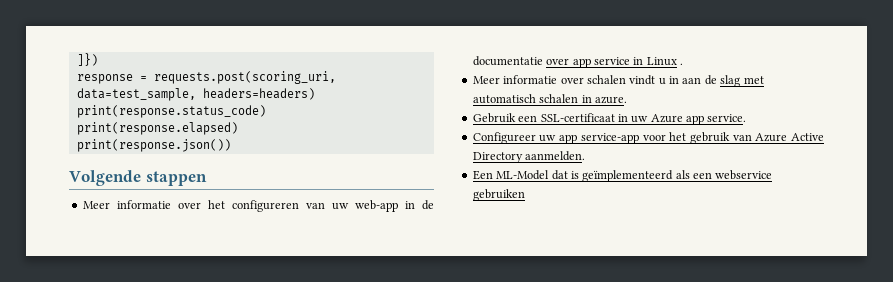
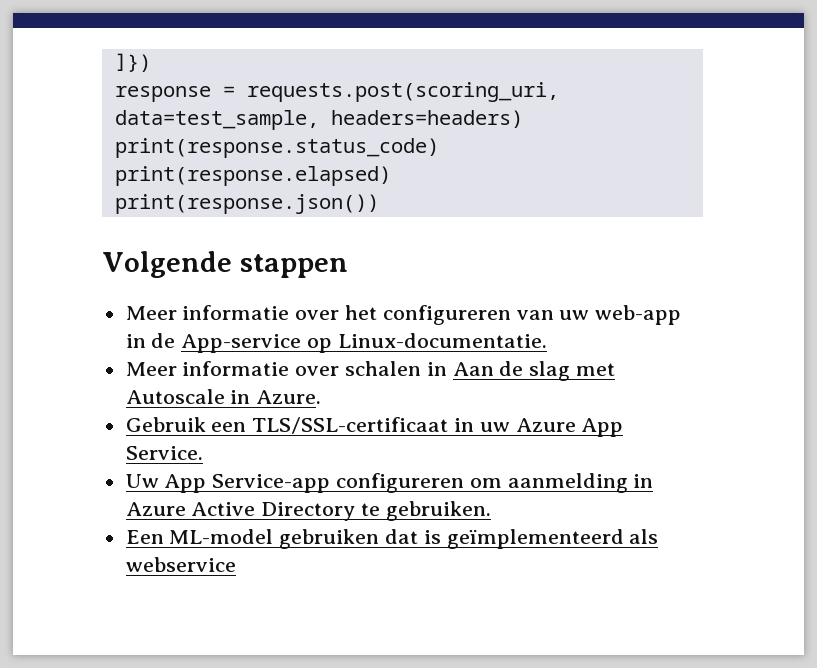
- Meer informatie over het configureren van uw web-app in de documentatie over app service in Linux .
- Meer informatie over schalen vindt u in aan de slag met automatisch schalen in azure.
+ Meer informatie over het configureren van uw web-app in de App-service op Linux-documentatie.
+ Meer informatie over schalen in Aan de slag met Autoscale in Azure.
- Gebruik een SSL-certificaat in uw Azure app service.
- Configureer uw app service-app voor het gebruik van Azure Active Directory aanmelden.
+ Gebruik een TLS/SSL-certificaat in uw Azure App Service.
+ Uw App Service-app configureren om aanmelding in Azure Active Directory te gebruiken.
- Een ML-Model dat is geïmplementeerd als een webservice gebruiken
+ Een ML-model gebruiken dat is geïmplementeerd als webservice

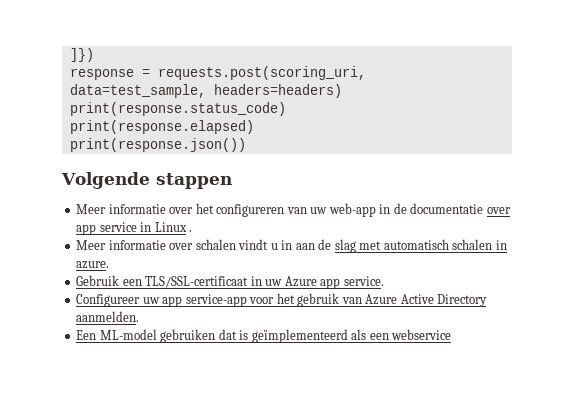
- Meer informatie over het configureren van uw web-app in de App-service op Linux-documentatie.
- Meer informatie over schalen in Aan de slag met Autoscale in Azure.
+ Meer informatie over het configureren van uw web-app in de documentatie over app service in Linux .
+ Meer informatie over schalen vindt u in aan de slag met automatisch schalen in azure.
- Gebruik een TLS/SSL-certificaat in uw Azure App Service.
- Uw App Service-app configureren om aanmelding in Azure Active Directory te gebruiken.
+ Gebruik een TLS/SSL-certificaat in uw Azure app service.
+ Configureer uw app service-app voor het gebruik van Azure Active Directory aanmelden.
- Een ML-model gebruiken dat is geïmplementeerd als webservice
+ Een ML-model gebruiken dat is geïmplementeerd als een webservice

